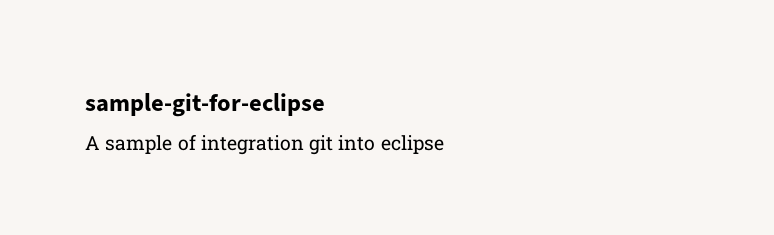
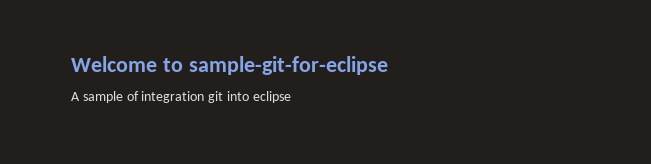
- sample-git-for-eclipse
+ Welcome to sample-git-for-eclipse

